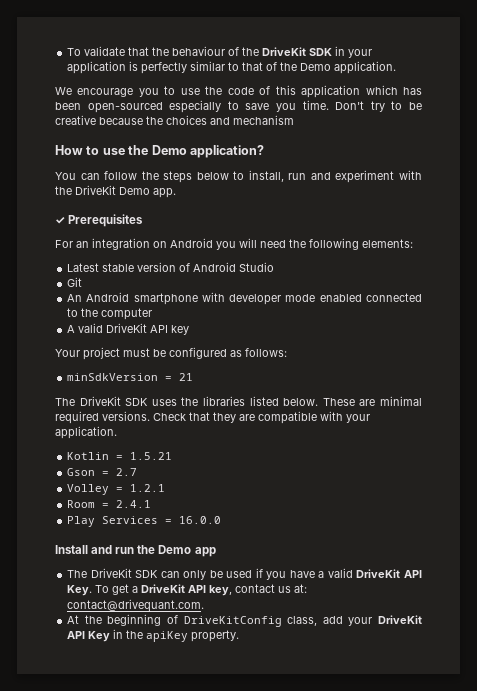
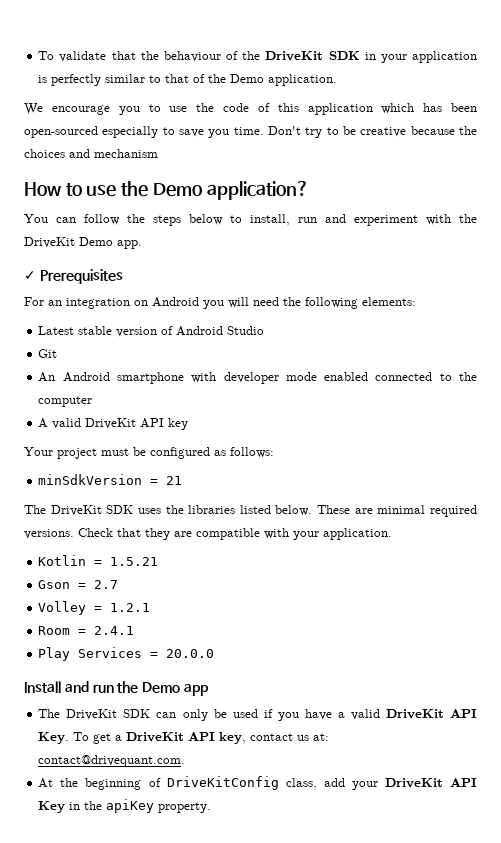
- Play Services = 16.0.0
+ Play Services = 20.0.0

